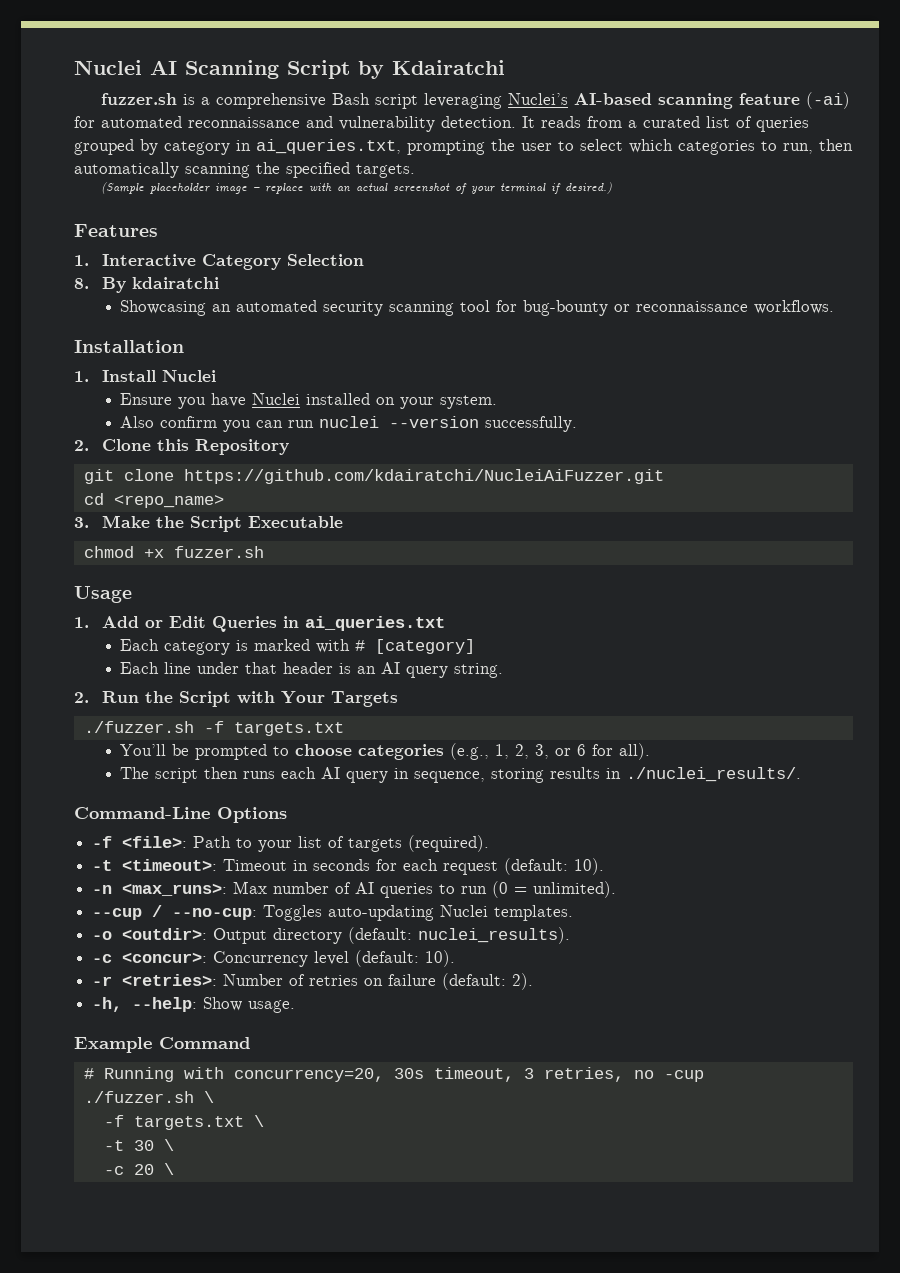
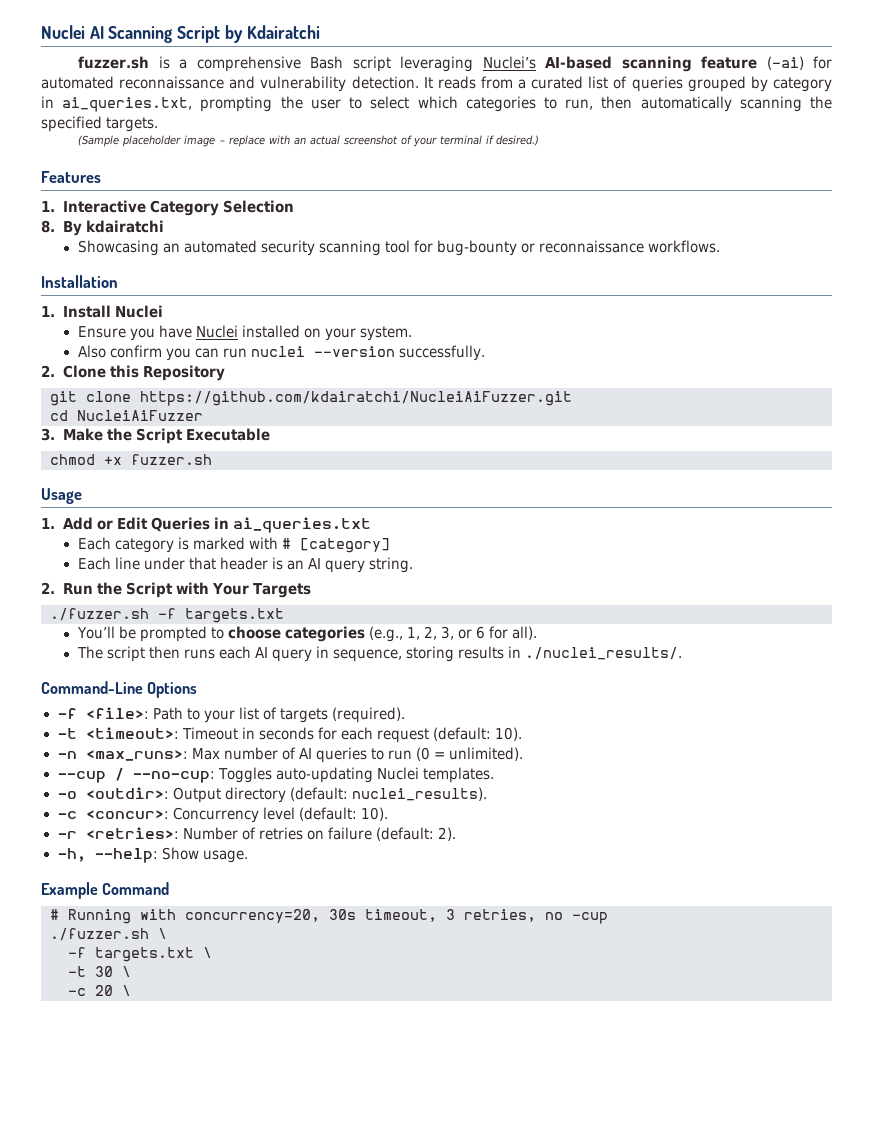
- cd <repo_name>
+ cd NucleiAiFuzzer

